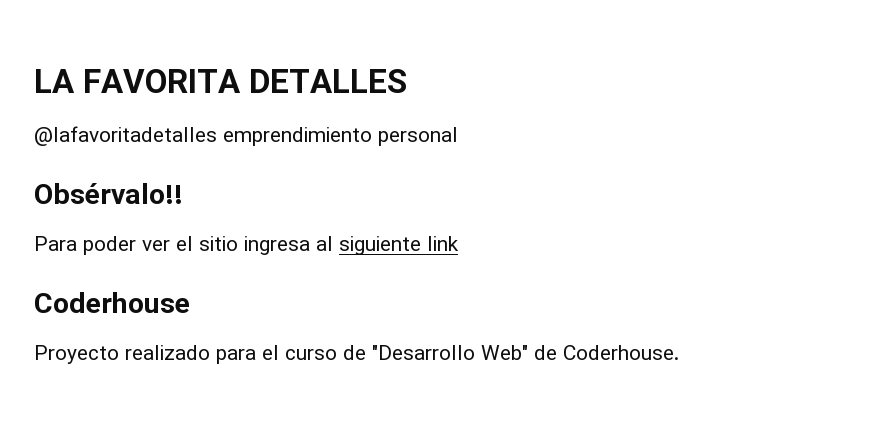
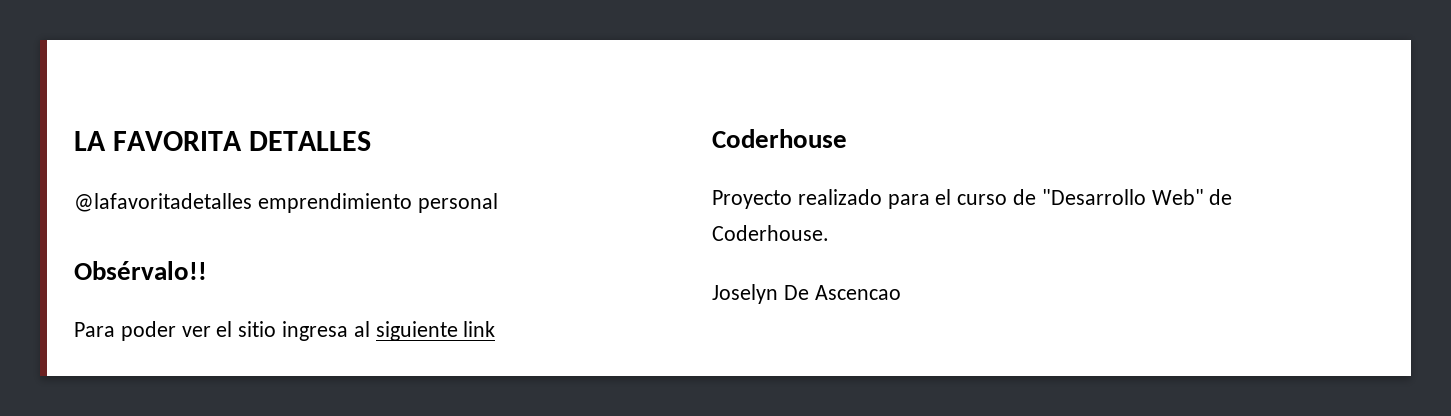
+ Joselyn De Ascencao

